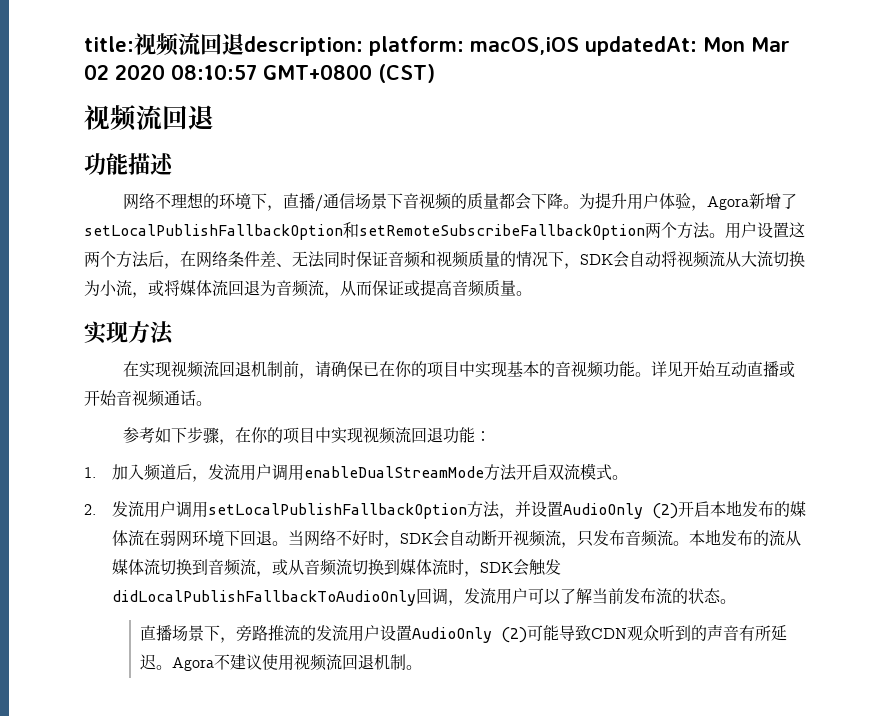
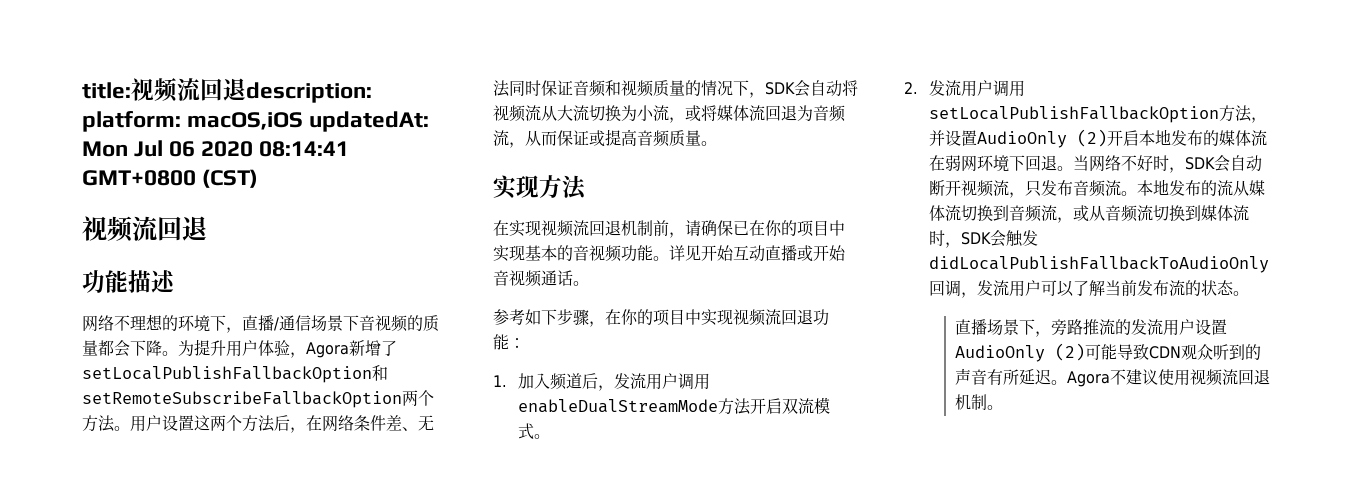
- title:视频流回退description: platform: macOS,iOS updatedAt: Mon Mar 02 2020 08:10:57 GMT+0800 (CST)
+ title:视频流回退description: platform: macOS,iOS updatedAt: Mon Jul 06 2020 08:14:41 GMT+0800 (CST)

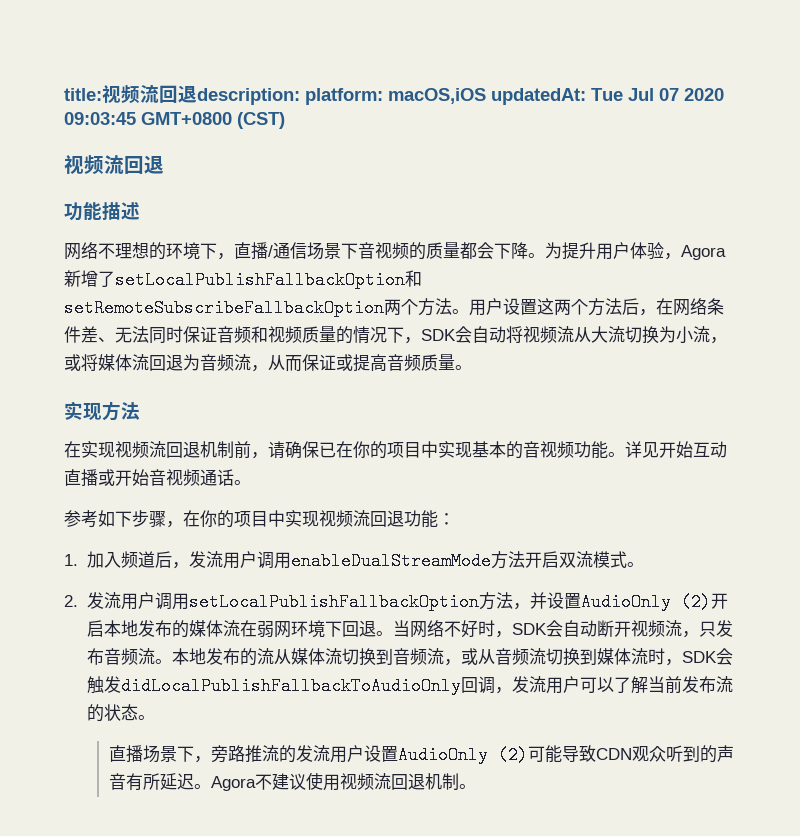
- title:视频流回退description: platform: macOS,iOS updatedAt: Mon Jul 06 2020 08:14:41 GMT+0800 (CST)
+ title:视频流回退description: platform: macOS,iOS updatedAt: Tue Jul 07 2020 09:03:45 GMT+0800 (CST)

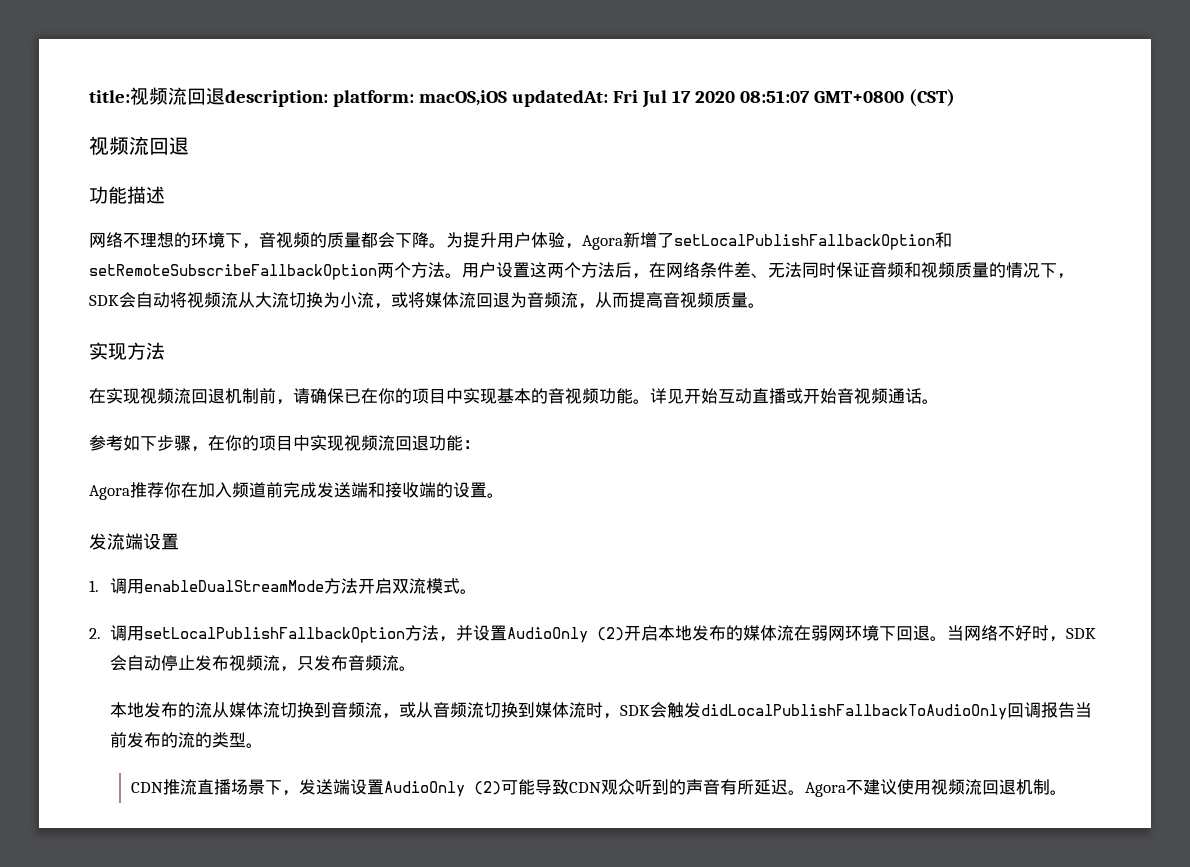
- title:视频流回退description: platform: macOS,iOS updatedAt: Tue Jul 07 2020 09:03:45 GMT+0800 (CST)
+ title:视频流回退description: platform: macOS,iOS updatedAt: Fri Jul 17 2020 08:51:07 GMT+0800 (CST)
- 网络不理想的环境下，直播/通信场景下音视频的质量都会下降。
+ 网络不理想的环境下，音视频的质量都会下降。
- 用户设置这两个方法后，在网络条件差、无法同时保证音频和视频质量的情况下，SDK会自动将视频流从大流切换为小流，或将媒体流回退为音频流，从而保证或提高音频质量。
+ 用户设置这两个方法后，在网络条件差、无法同时保证音频和视频质量的情况下，SDK会自动将视频流从大流切换为小流，或将媒体流回退为音频流，从而提高音视频质量。
- 1.加入频道后，发流用户调用enableDualStreamMode方法开启双流模式。
+ Agora推荐你在加入频道前完成发送端和接收端的设置。
+ 发流端设置
+ 1.调用enableDualStreamMode方法开启双流模式。
- 2.发流用户调用setLocalPublishFallbackOption方法，并设置AudioOnly (2)开启本地发布的媒体流在弱网环境下回退。
+ 2.调用setLocalPublishFallbackOption方法，并设置AudioOnly (2)开启本地发布的媒体流在弱网环境下回退。
- 当网络不好时，SDK会自动断开视频流，只发布音频流。本地发布的流从媒体流切换到音频流，或从音频流切换到媒体流时，SDK会触发didLocalPublishFallbackToAudioOnly回调，发流用户可以了解当前发布流的状态。
- 直播场景下，旁路推流的发流用户设置AudioOnly (2)可能导致CDN观众听到的声音有所延迟。
+ 当网络不好时，SDK会自动停止发布视频流，只发布音频流。
+ 本地发布的流从媒体流切换到音频流，或从音频流切换到媒体流时，SDK会触发didLocalPublishFallbackToAudioOnly回调报告当前发布的流的类型。
+ CDN推流直播场景下，发送端设置AudioOnly (2)可能导致CDN观众听到的声音有所延迟。

